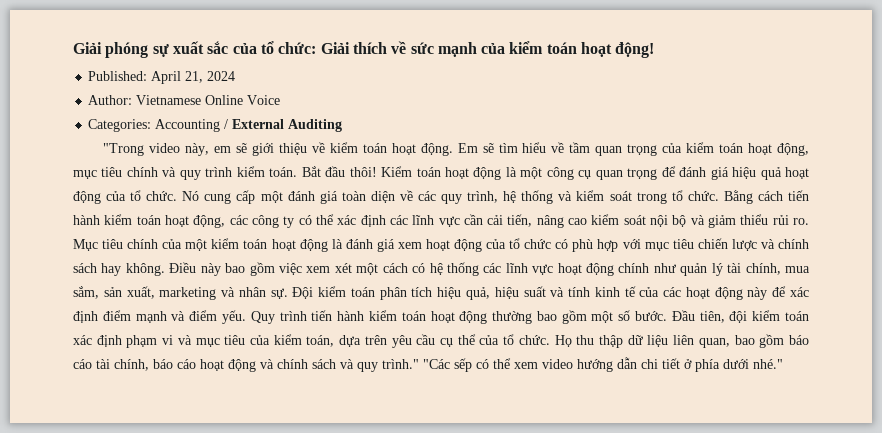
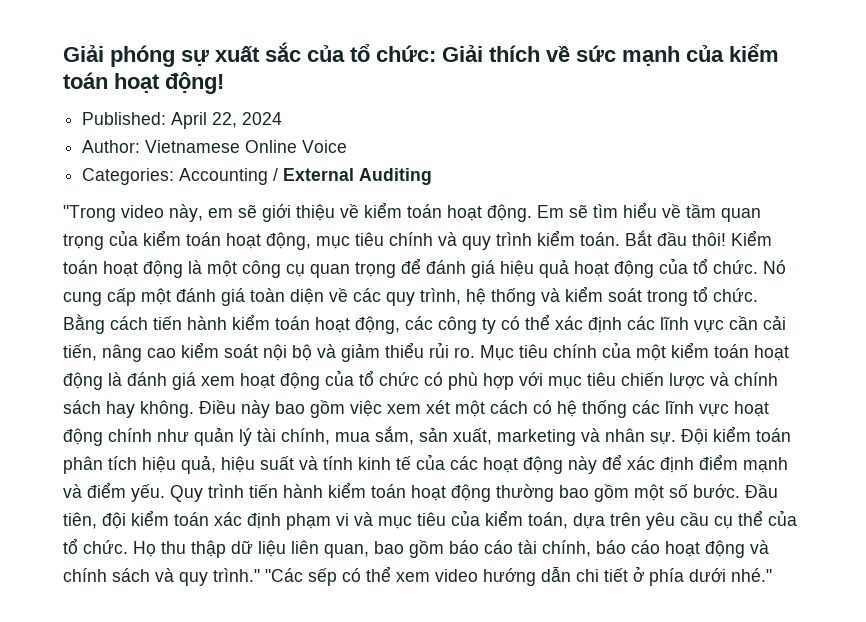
- Published: April 21, 2024
+ Published: April 22, 2024

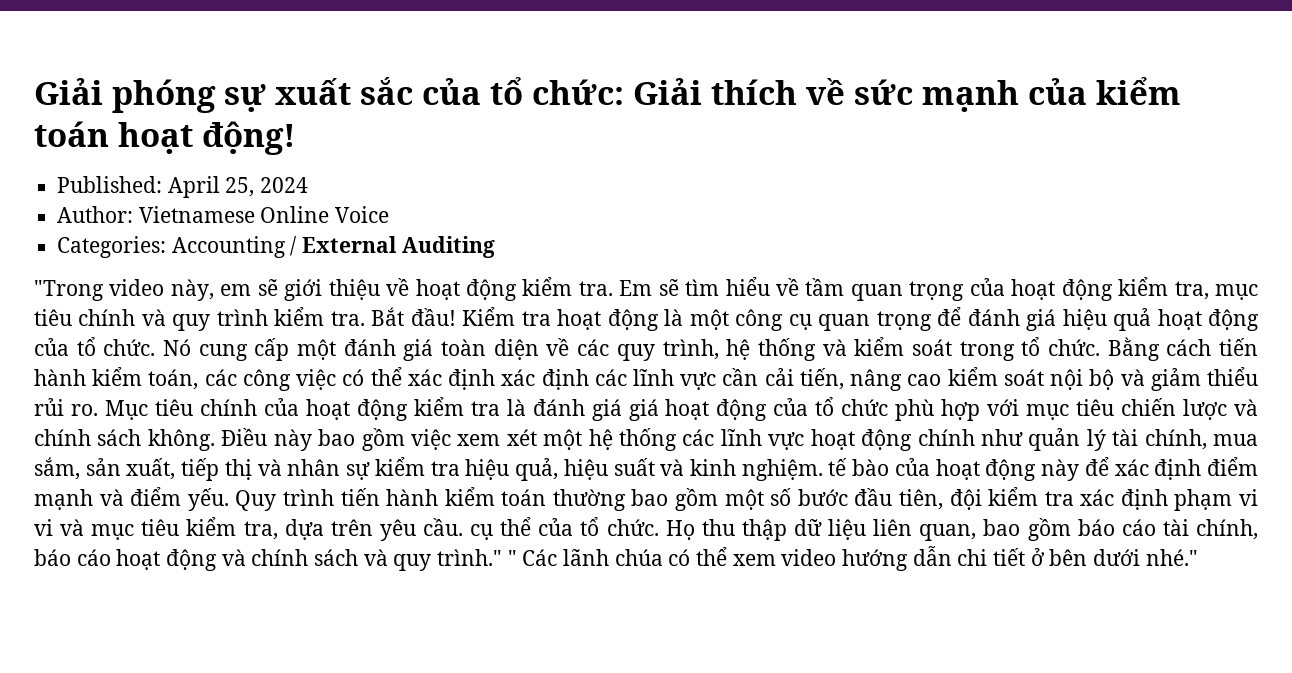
- Published: April 22, 2024
+ Published: April 25, 2024
- "Trong video này, em sẽ giới thiệu về kiểm toán hoạt động.
+ "Trong video này, em sẽ giới thiệu về hoạt động kiểm tra.
- Em sẽ tìm hiểu về tầm quan trọng của kiểm toán hoạt động, mục tiêu chính và quy trình kiểm toán. Bắt đầu thôi! Kiểm toán hoạt động là một công cụ quan trọng để đánh giá hiệu quả hoạt động của tổ chức.
+ Em sẽ tìm hiểu về tầm quan trọng của hoạt động kiểm tra, mục tiêu chính và quy trình kiểm tra. Bắt đầu! Kiểm tra hoạt động là một công cụ quan trọng để đánh giá hiệu quả hoạt động của tổ chức.
- Bằng cách tiến hành kiểm toán hoạt động, các công ty có thể xác định các lĩnh vực cần cải tiến, nâng cao kiểm soát nội bộ và giảm thiểu rủi ro.
+ Bằng cách tiến hành kiểm toán, các công việc có thể xác định xác định các lĩnh vực cần cải tiến, nâng cao kiểm soát nội bộ và giảm thiểu rủi ro.
- Mục tiêu chính của một kiểm toán hoạt động là đánh giá xem hoạt động của tổ chức có phù hợp với mục tiêu chiến lược và chính sách hay không.
+ Mục tiêu chính của hoạt động kiểm tra là đánh giá giá hoạt động của tổ chức phù hợp với mục tiêu chiến lược và chính sách không.
- Điều này bao gồm việc xem xét một cách có hệ thống các lĩnh vực hoạt động chính như quản lý tài chính, mua sắm, sản xuất, marketing và nhân sự. Đội kiểm toán phân tích hiệu quả, hiệu suất và tính kinh tế của các hoạt động này để xác định điểm mạnh và điểm yếu.
+ Điều này bao gồm việc xem xét một hệ thống các lĩnh vực hoạt động chính như quản lý tài chính, mua sắm, sản xuất, tiếp thị và nhân sự kiểm tra hiệu quả, hiệu suất và kinh nghiệm. tế bào của hoạt động này để xác định điểm mạnh và điểm yếu.
- Quy trình tiến hành kiểm toán hoạt động thường bao gồm một số bước. Đầu tiên, đội kiểm toán xác định phạm vi và mục tiêu của kiểm toán, dựa trên yêu cầu cụ thể của tổ chức.
+ Quy trình tiến hành kiểm toán thường bao gồm một số bước đầu tiên, đội kiểm tra xác định phạm vi vi và mục tiêu kiểm tra, dựa trên yêu cầu. cụ thể của tổ chức.
- "Các sếp có thể xem video hướng dẫn chi tiết ở phía dưới nhé."
+ " Các lãnh chúa có thể xem video hướng dẫn chi tiết ở bên dưới nhé."

